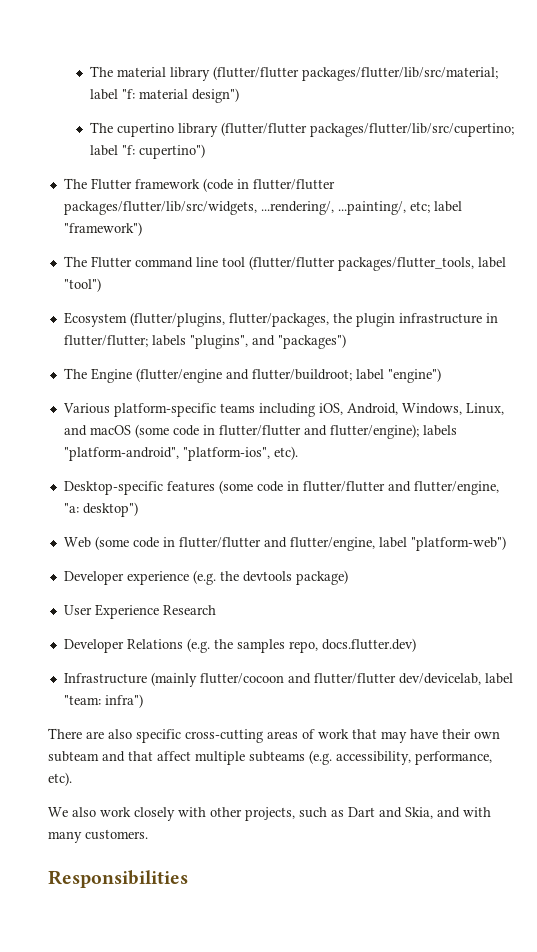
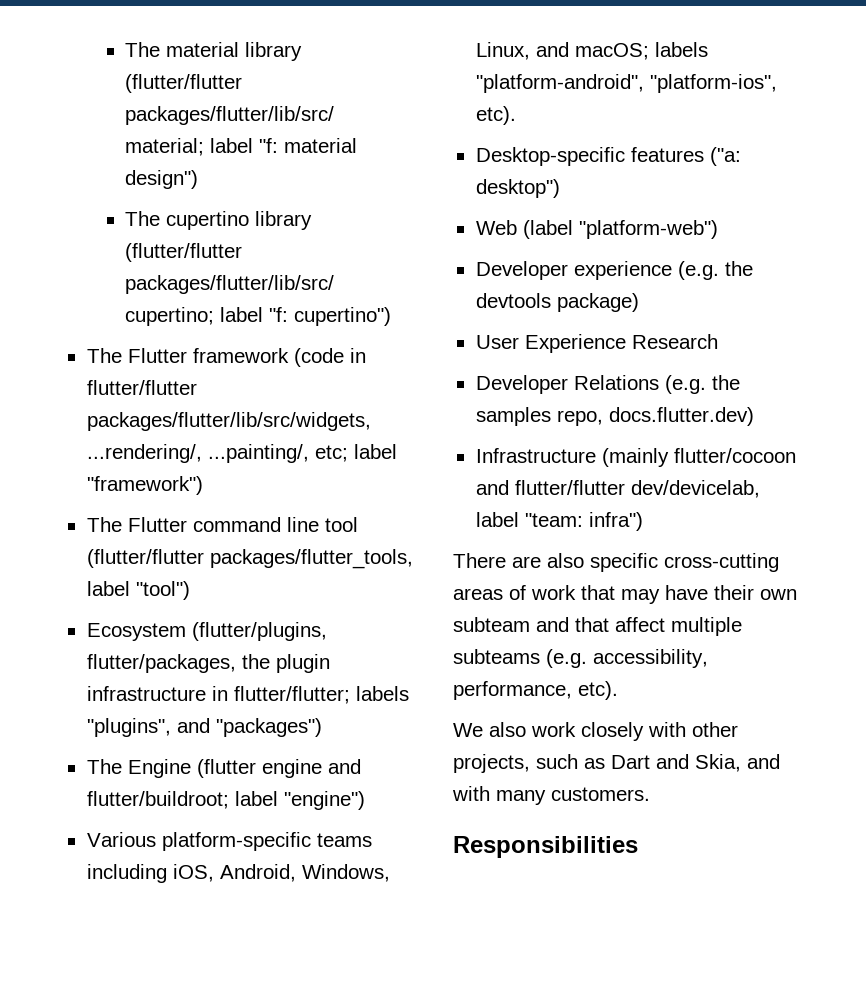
- The Engine (flutter/engine and flutter/buildroot; label "engine")
+ The Engine (flutter engine and flutter/buildroot; label "engine")
- Various platform-specific teams including iOS, Android, Windows, Linux, and macOS (some code in flutter/flutter and flutter/engine); labels "platform-android", "platform-ios", etc).
+ Various platform-specific teams including iOS, Android, Windows, Linux, and macOS; labels "platform-android", "platform-ios", etc).
- Desktop-specific features (some code in flutter/flutter and flutter/engine, "a: desktop")
- Web (some code in flutter/flutter and flutter/engine, label "platform-web")
+ Desktop-specific features ("a: desktop")
+ Web (label "platform-web")

